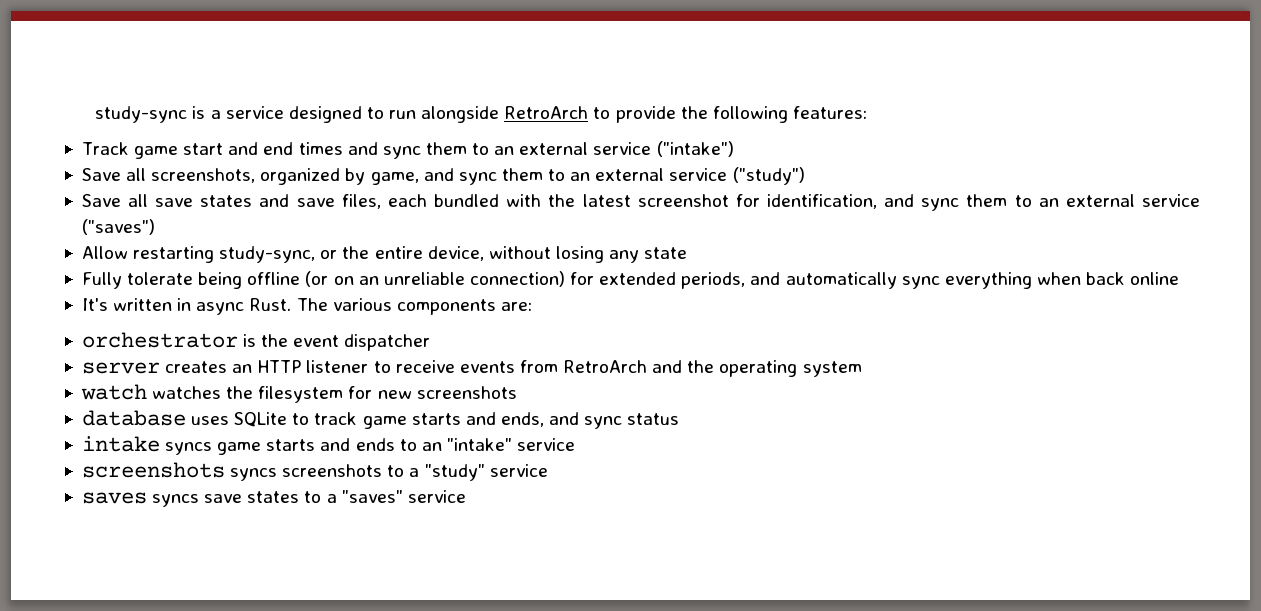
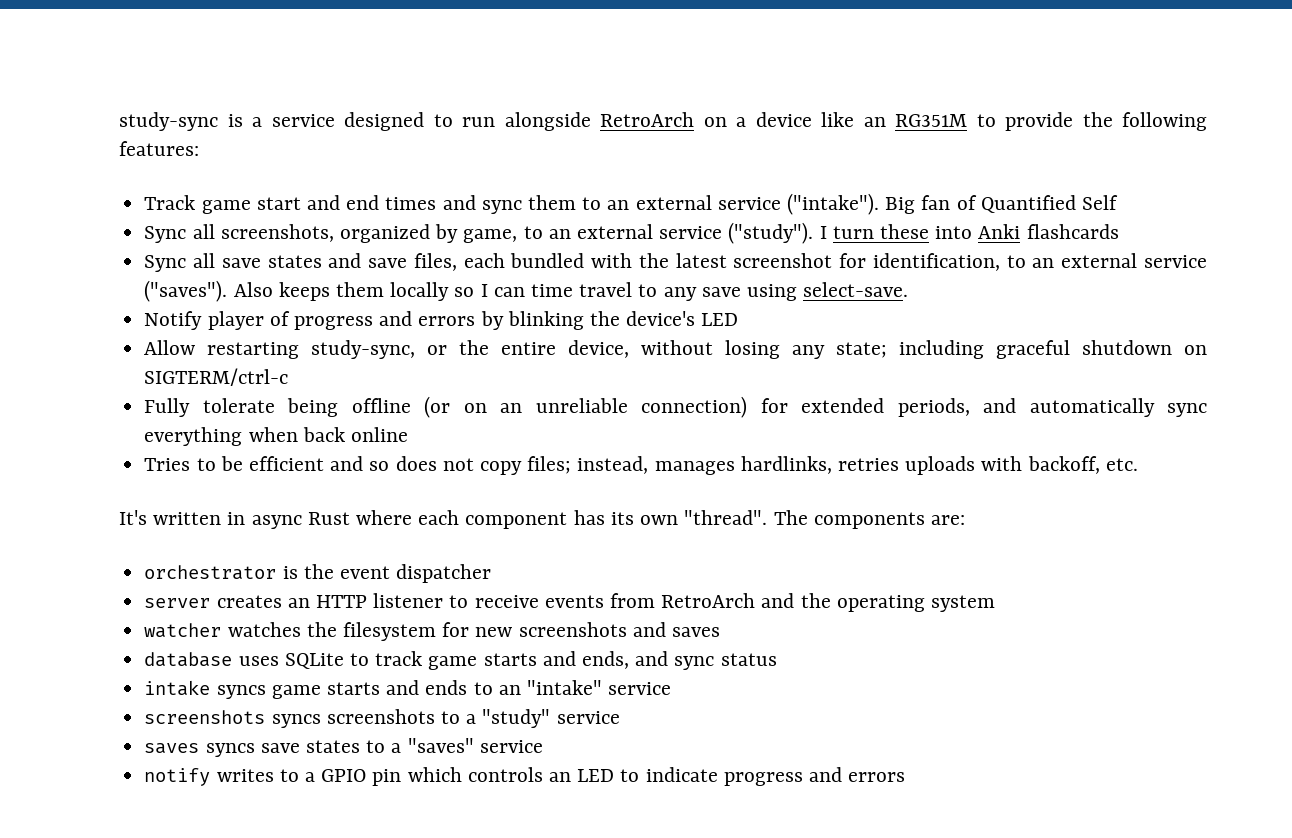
- study-sync is a service designed to run alongside RetroArch to provide the following features:
+ study-sync is a service designed to run alongside RetroArch on a device like an RG351M to provide the following features:
- Track game start and end times and sync them to an external service ("intake")
- Save all screenshots, organized by game, and sync them to an external service ("study")
- Save all save states and save files, each bundled with the latest screenshot for identification, and sync them to an external service ("saves")
+ Track game start and end times and sync them to an external service ("intake"). Big fan of Quantified Self
+ Sync all screenshots, organized by game, to an external service ("study"). I turn these into Anki flashcards
+ Sync all save states and save files, each bundled with the latest screenshot for identification, to an external service ("saves"). Also keeps them locally so I can time travel to any save using select-save.
+ Notify player of progress and errors by blinking the device's LED
- Allow restarting study-sync, or the entire device, without losing any state
+ Allow restarting study-sync, or the entire device, without losing any state; including graceful shutdown on SIGTERM/ctrl-c
- It's written in async Rust. The various components are:
+ Tries to be efficient and so does not copy files; instead, manages hardlinks, retries uploads with backoff, etc.
+ It's written in async Rust where each component has its own "thread". The components are:
- watch watches the filesystem for new screenshots
+ watcher watches the filesystem for new screenshots and saves
+ notify writes to a GPIO pin which controls an LED to indicate progress and errors

